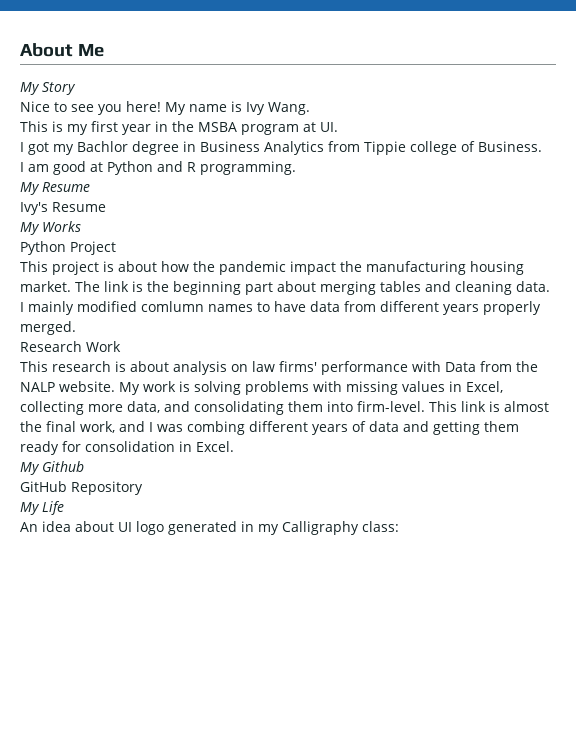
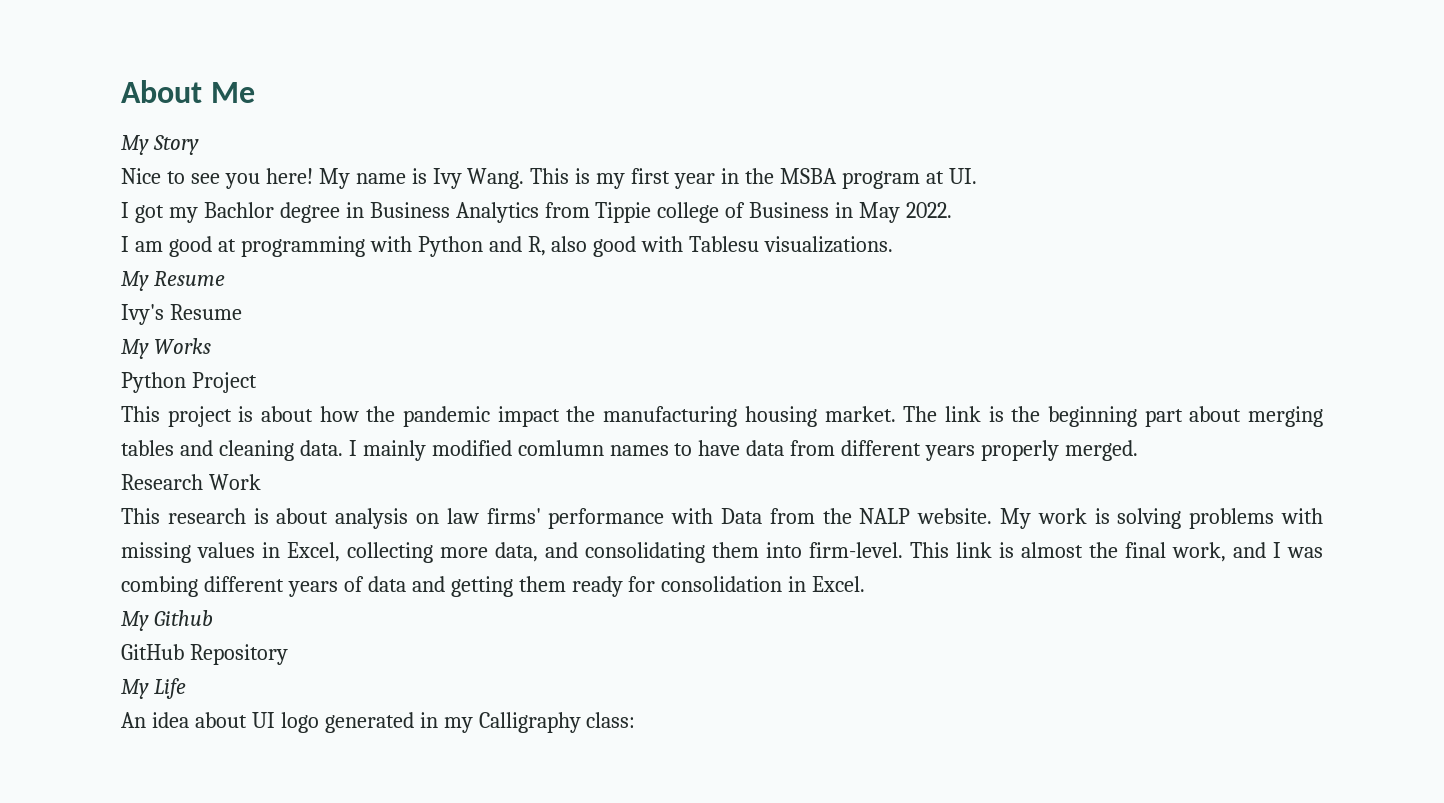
- My name is Ivy Wang.
- This is my first year in the MSBA program at UI.
+ My name is Ivy Wang. This is my first year in the MSBA program at UI.
- I got my Bachlor degree in Business Analytics from Tippie college of Business.
+ I got my Bachlor degree in Business Analytics from Tippie college of Business in May 2022.
- I am good at Python and R programming.
+ I am good at programming with Python and R, also good with Tablesu visualizations.

